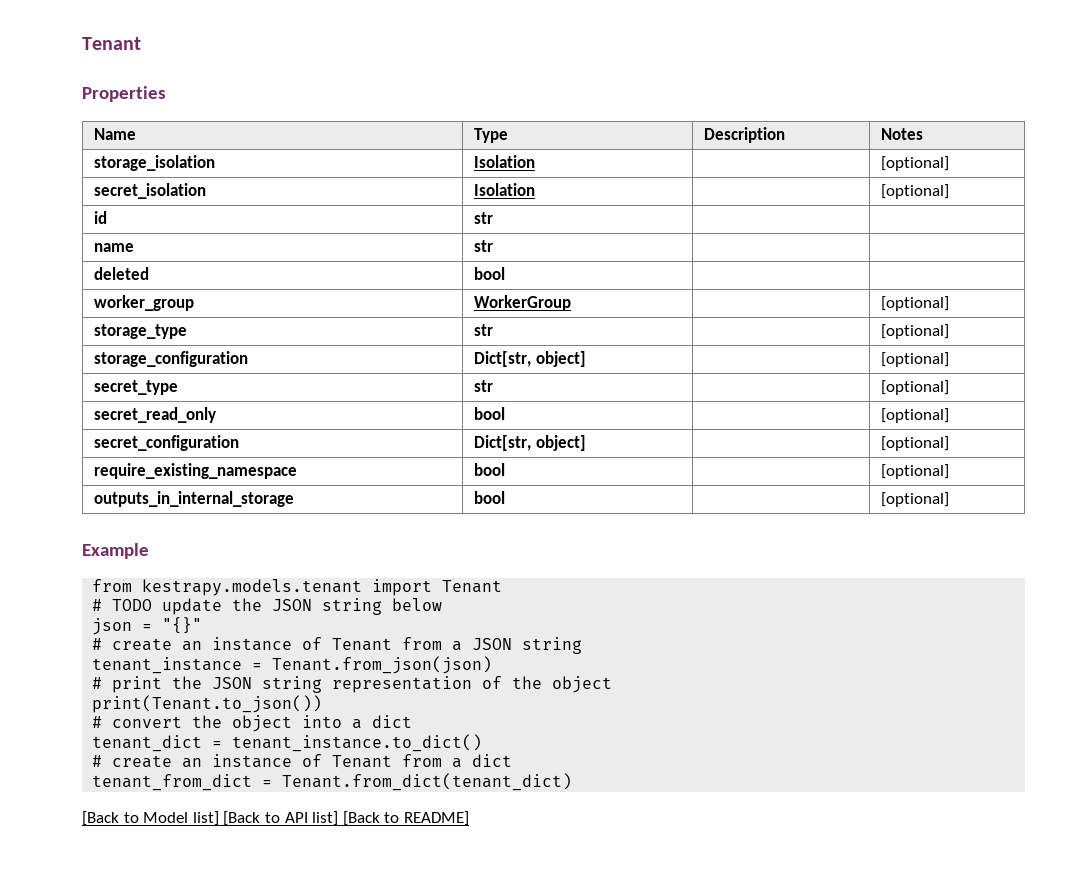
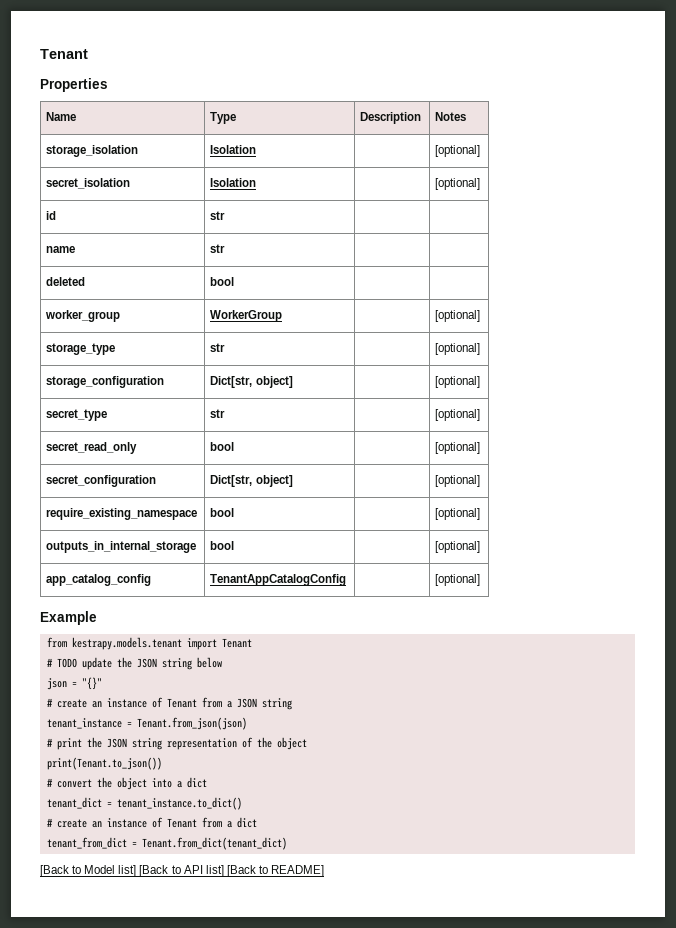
+ app_catalog_config | TenantAppCatalogConfig | | [optional]

